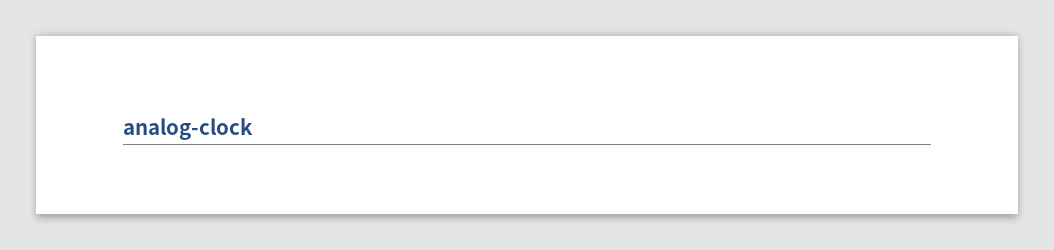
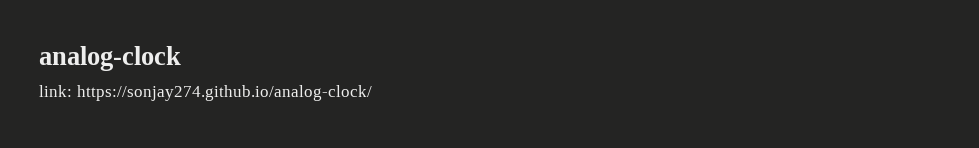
+ link: https://sonjay274.github.io/analog-clock/

